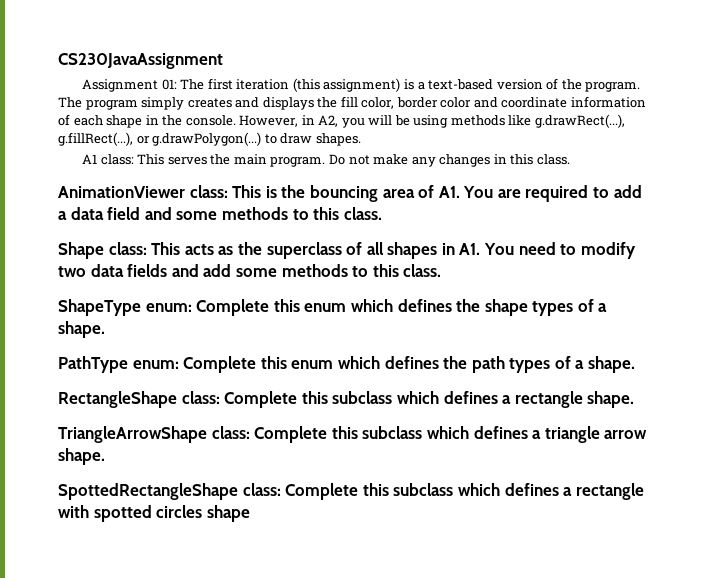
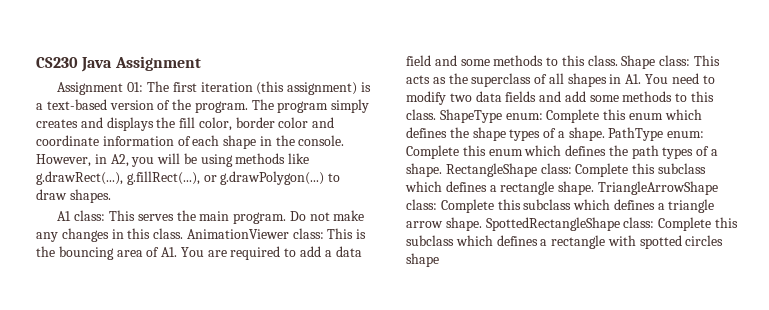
- CS230JavaAssignment
+ CS230 Java Assignment
- Do not make any changes in this class.
- AnimationViewer class:
+ Do not make any changes in this class. AnimationViewer class:
- This is the bouncing area of A1. You are required to add a data field and some methods to this class.
- Shape class:
+ This is the bouncing area of A1. You are required to add a data field and some methods to this class. Shape class:
- This acts as the superclass of all shapes in A1. You need to modify two data fields and add some methods to this class.
- ShapeType enum:
+ This acts as the superclass of all shapes in A1. You need to modify two data fields and add some methods to this class. ShapeType enum:
- Complete this enum which defines the shape types of a shape.
- PathType enum:
+ Complete this enum which defines the shape types of a shape. PathType enum:
- Complete this enum which defines the path types of a shape.
- RectangleShape class:
+ Complete this enum which defines the path types of a shape. RectangleShape class:
- Complete this subclass which defines a rectangle shape.
- TriangleArrowShape class:
+ Complete this subclass which defines a rectangle shape. TriangleArrowShape class:
- Complete this subclass which defines a triangle arrow shape.
- SpottedRectangleShape class:
+ Complete this subclass which defines a triangle arrow shape. SpottedRectangleShape class:

